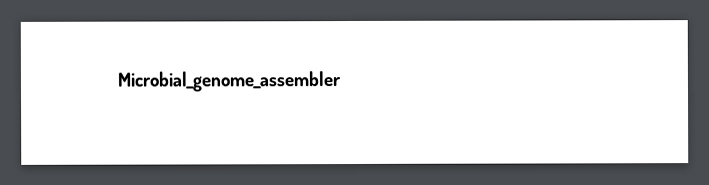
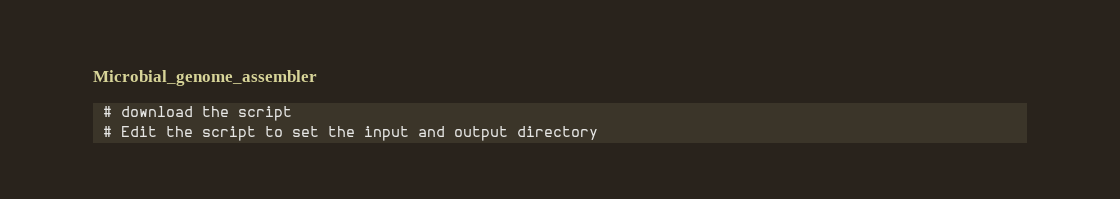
+ # download the script
+ # Edit the script to set the input and output directory

